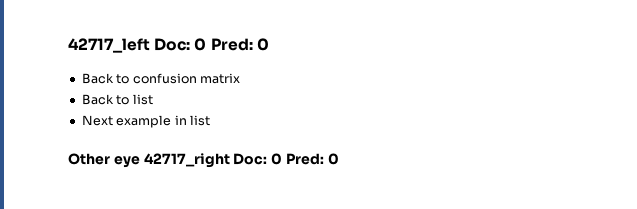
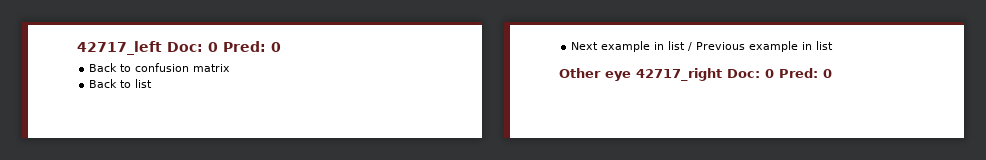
- Next example in list
+ Next example in list / Previous example in list

